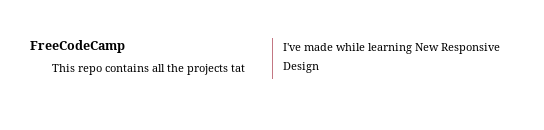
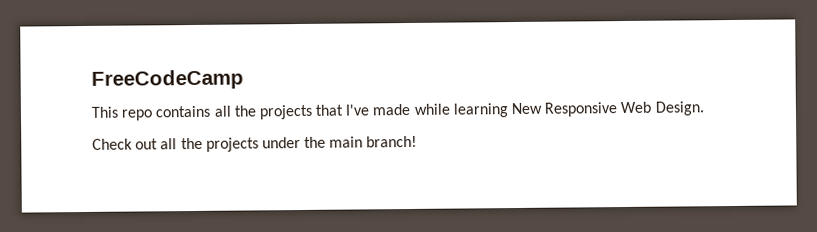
- This repo contains all the projects tat I've made while learning New Responsive Design
+ This repo contains all the projects that I've made while learning New Responsive Web Design.
+ Check out all the projects under the main branch!

